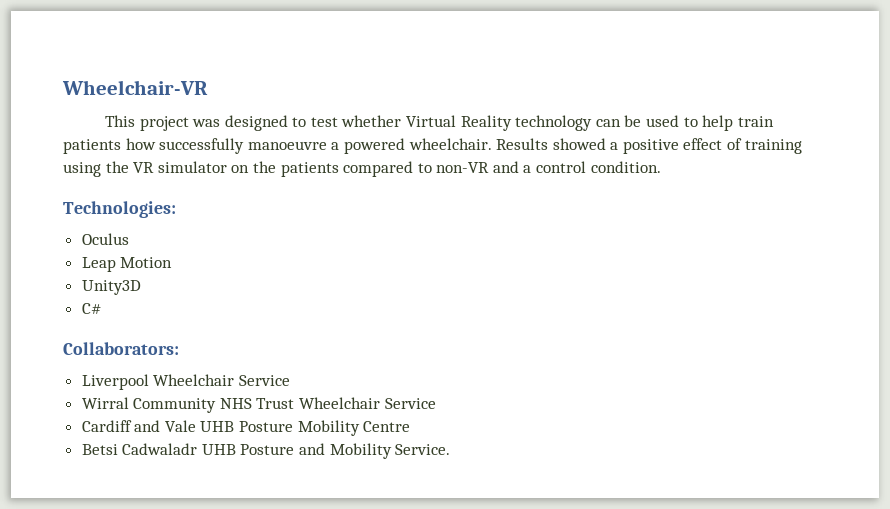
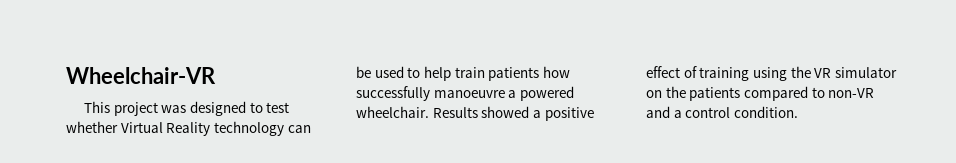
- Technologies:
- Oculus
- Leap Motion
- Unity3D
- C#
- Collaborators:
- Liverpool Wheelchair Service
- Wirral Community NHS Trust Wheelchair Service
- Cardiff and Vale UHB Posture Mobility Centre
- Betsi Cadwaladr UHB Posture and Mobility Service.

